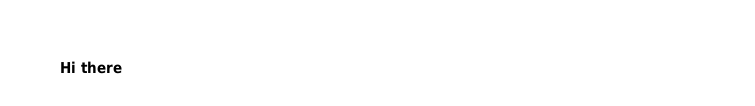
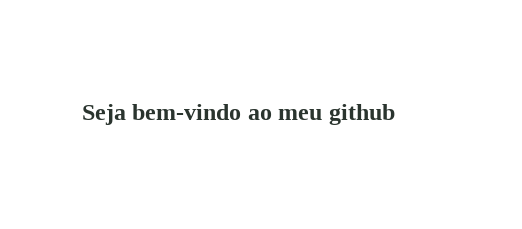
- Hi there
+ Seja bem-vindo ao meu github

